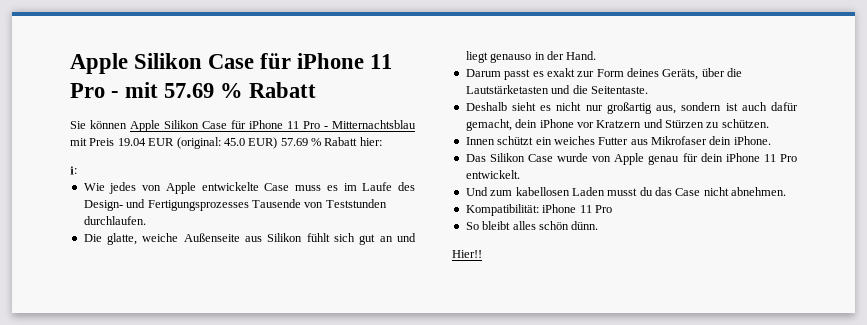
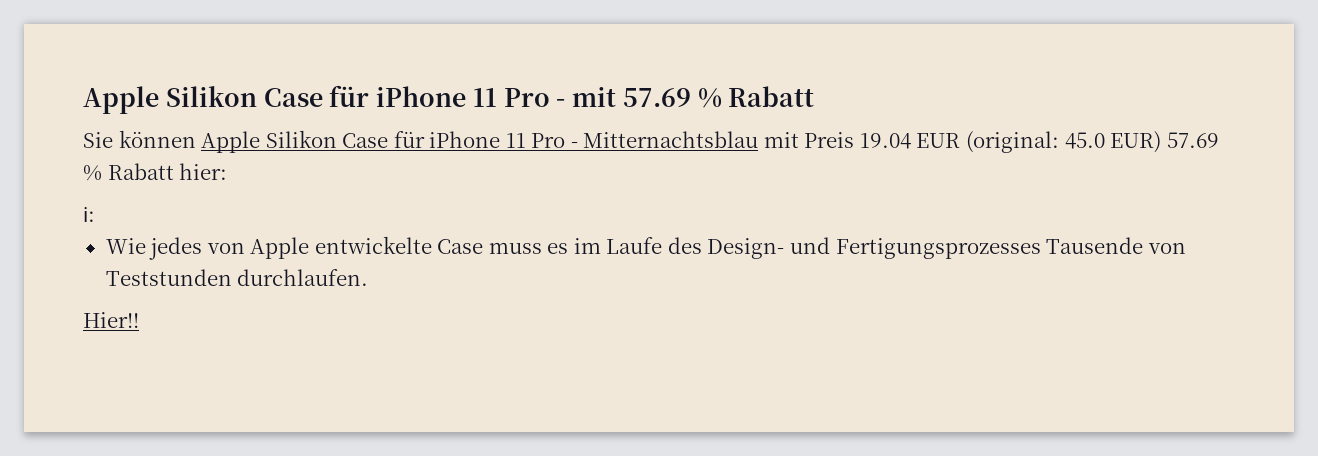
- Die glatte, weiche Außenseite aus Silikon fühlt sich gut an und liegt genauso in der Hand.
- Darum passt es exakt zur Form deines Geräts, über die Lautstärketasten und die Seitentaste.
- Deshalb sieht es nicht nur großartig aus, sondern ist auch dafür gemacht, dein iPhone vor Kratzern und Stürzen zu schützen.
- Innen schützt ein weiches Futter aus Mikrofaser dein iPhone.
- Das Silikon Case wurde von Apple genau für dein iPhone 11 Pro entwickelt.
- Und zum kabellosen Laden musst du das Case nicht abnehmen.
- Kompatibilität: iPhone 11 Pro
- So bleibt alles schön dünn.

